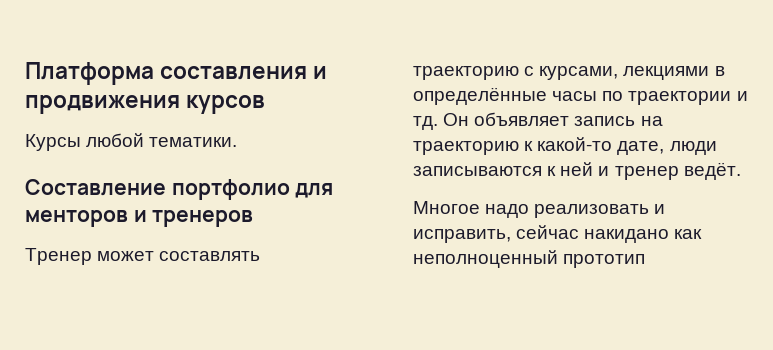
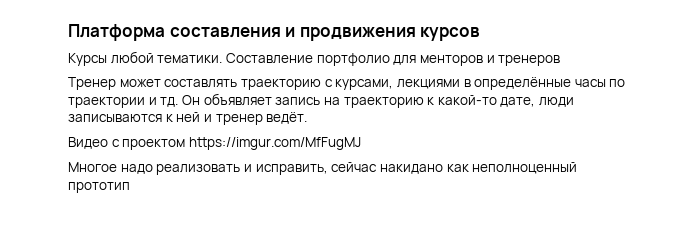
- Курсы любой тематики.
- Составление портфолио для менторов и тренеров
+ Курсы любой тематики. Составление портфолио для менторов и тренеров
+ Видео с проектом https://imgur.com/MfFugMJ

